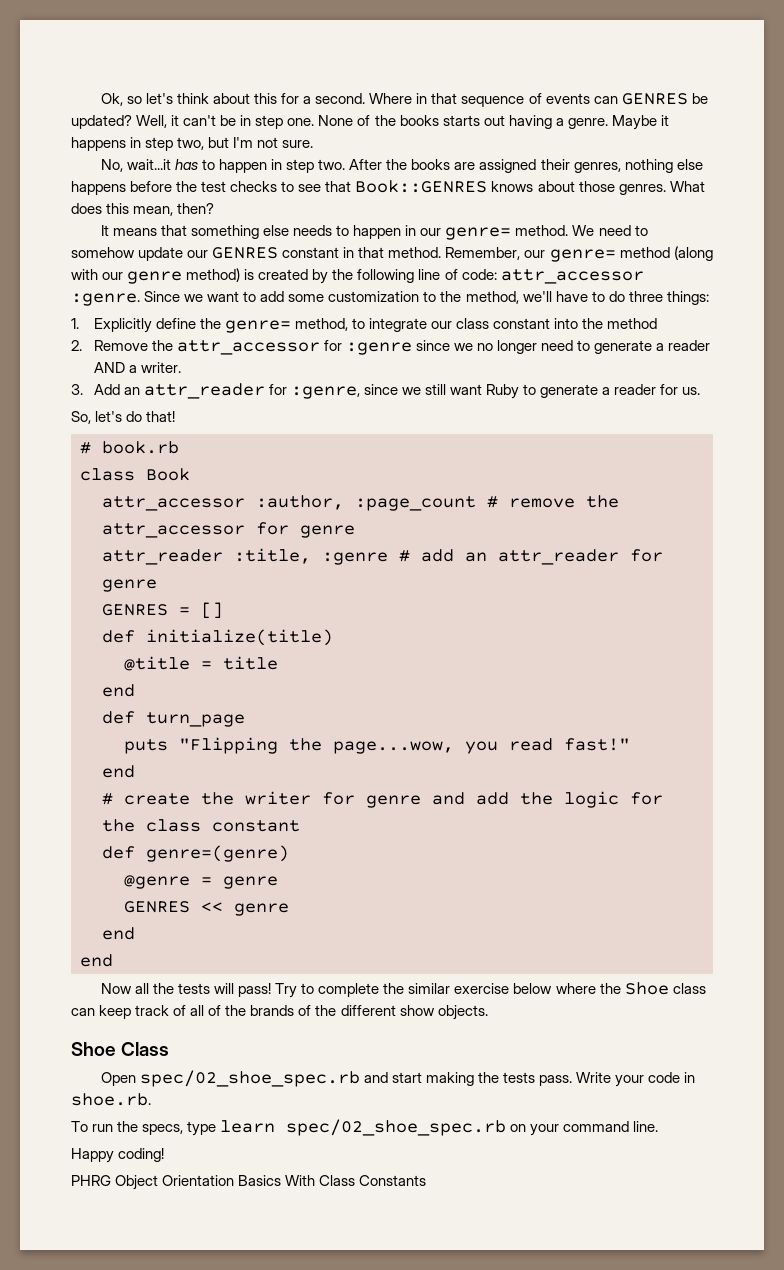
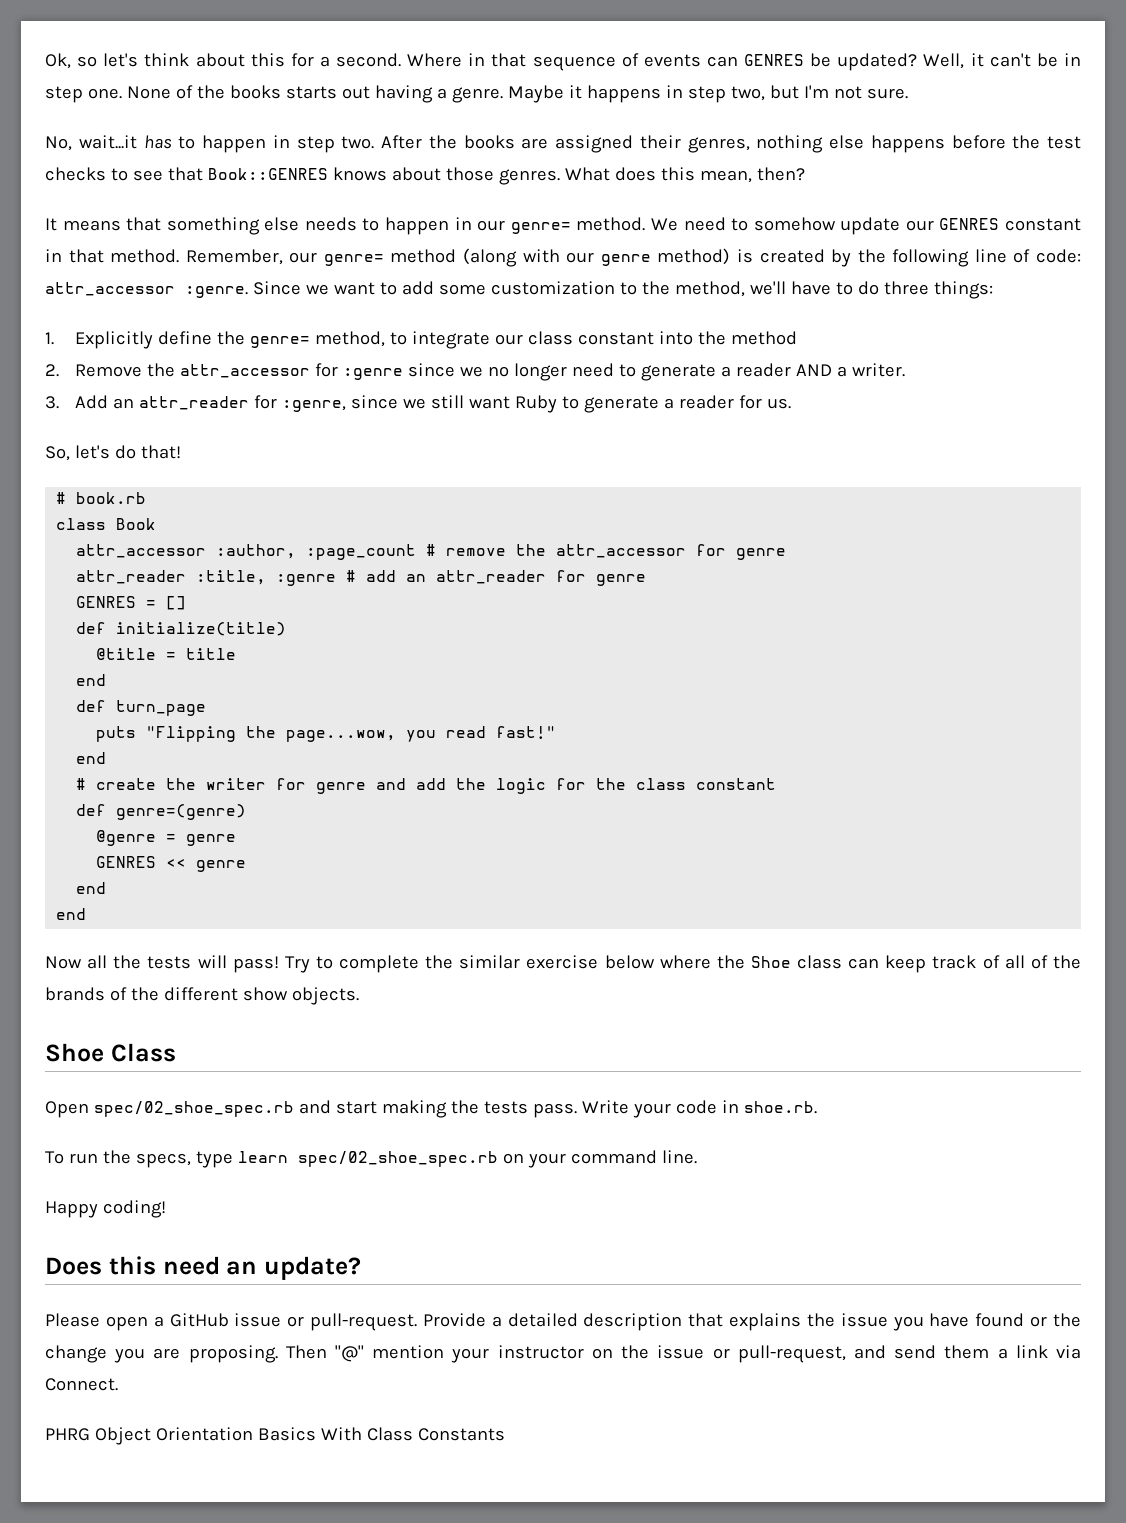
+ Does this need an update?
+ Please open a GitHub issue or pull-request. Provide a detailed description that explains the issue you have found or the change you are proposing. Then "@" mention your instructor on the issue or pull-request, and send them a link via Connect.

